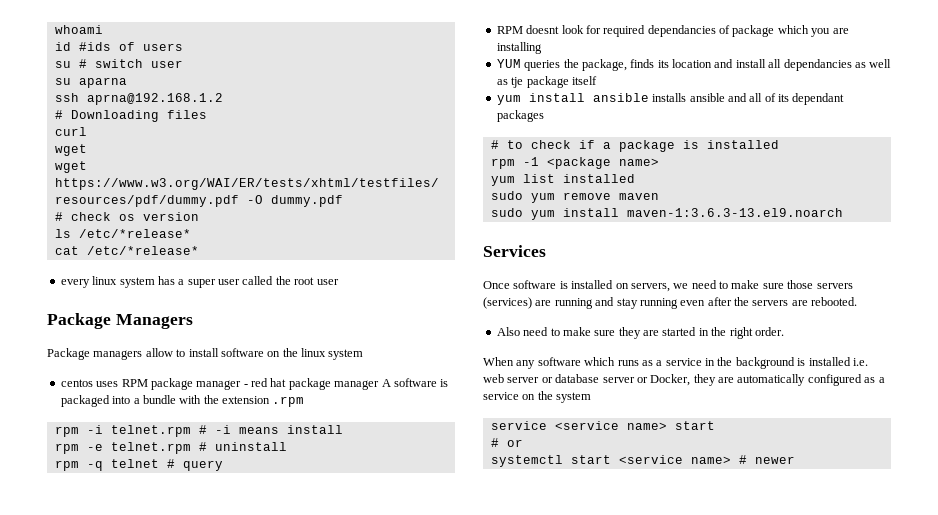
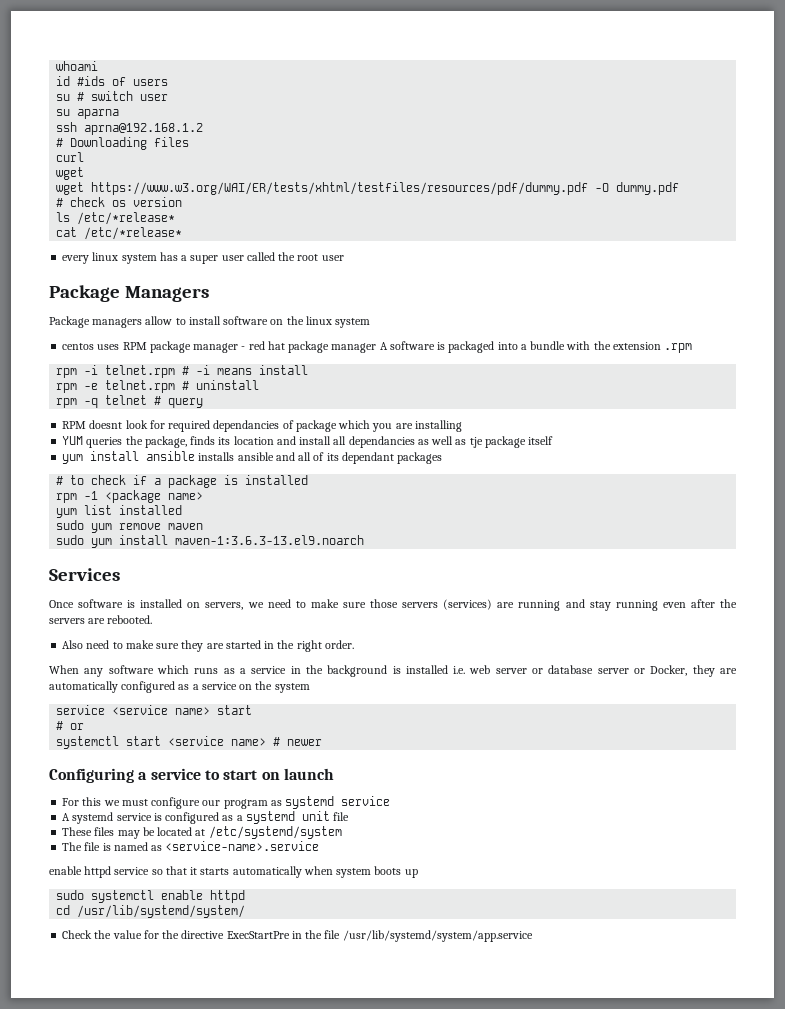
+ Configuring a service to start on launch
+ For this we must configure our program as systemd service
+ A systemd service is configured as a systemd unit file
+ These files may be located at /etc/systemd/system
+ The file is named as <service-name>.service
+ enable httpd service so that it starts automatically when system boots up
+ sudo systemctl enable httpd
+ cd /usr/lib/systemd/system/
+ Check the value for the directive ExecStartPre in the file /usr/lib/systemd/system/app.service

